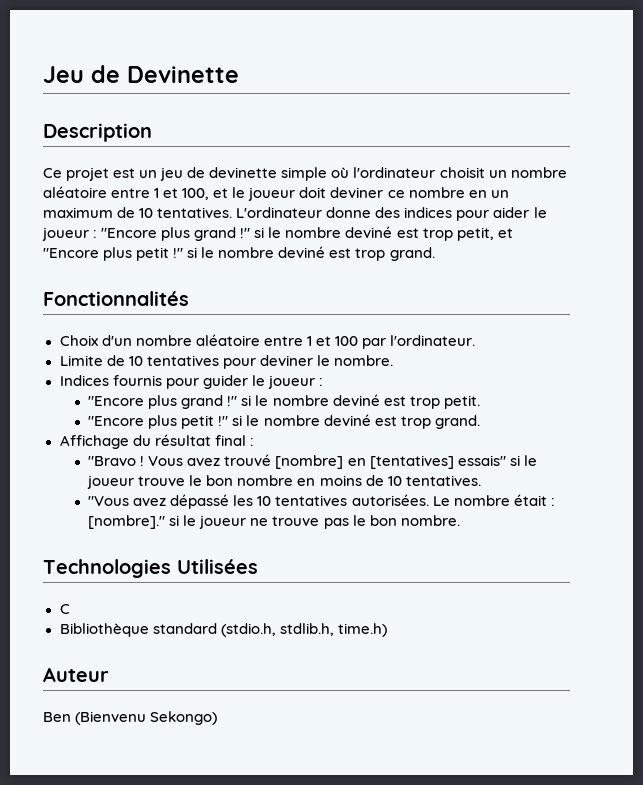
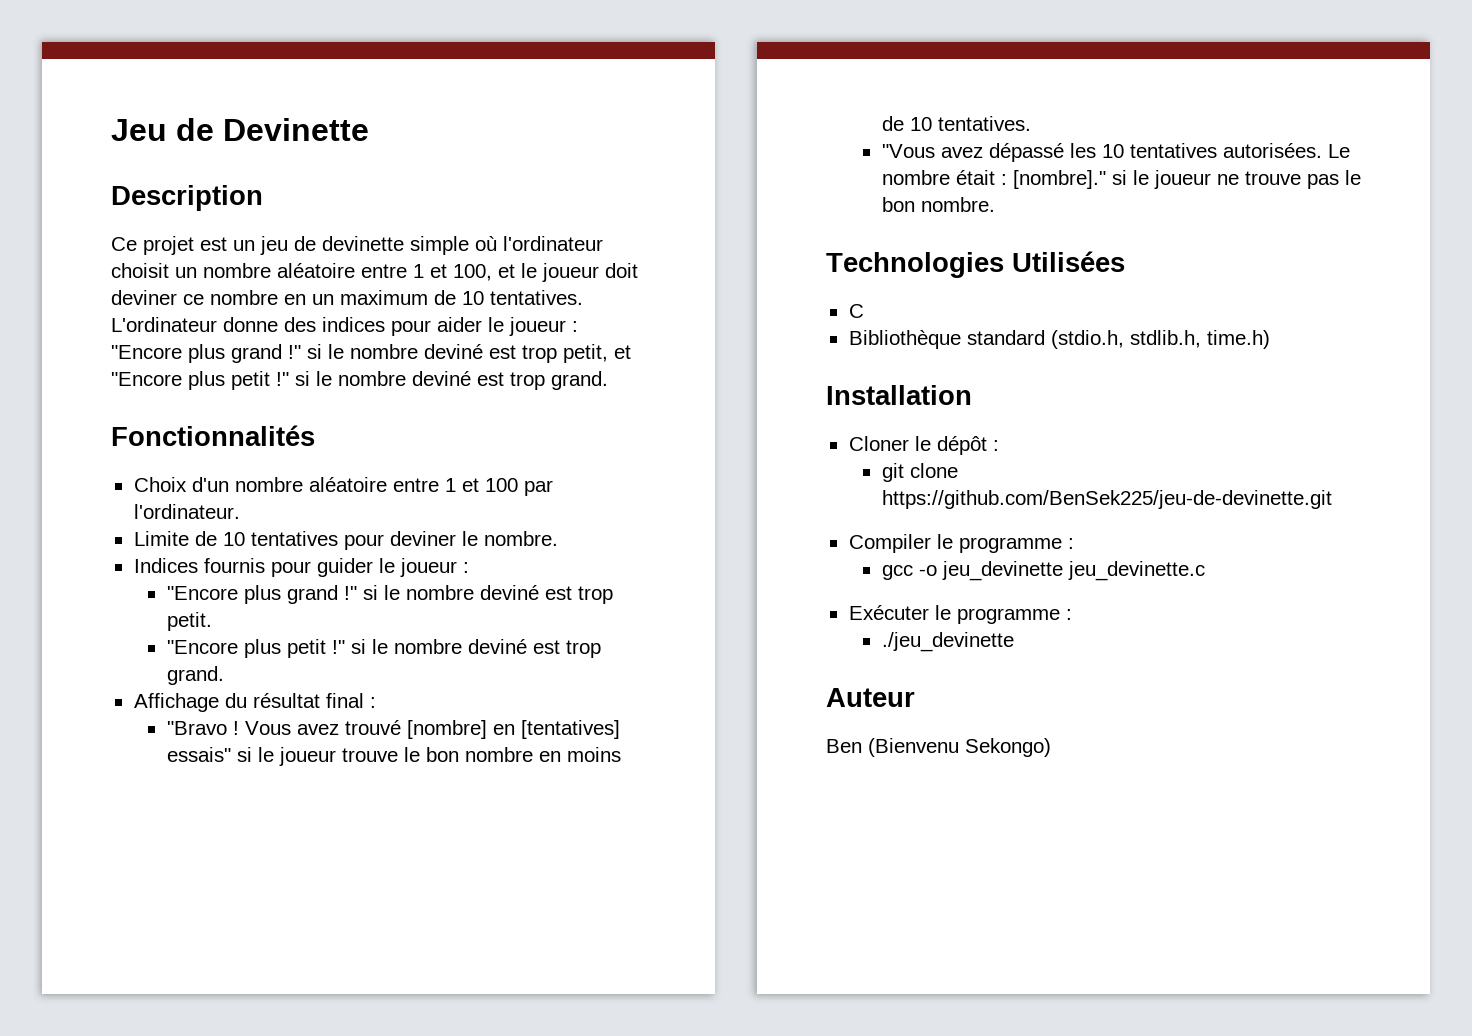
+ Installation
+ Cloner le dépôt :
+ git clone https://github.com/BenSek225/jeu-de-devinette.git
+ Compiler le programme :
+ gcc -o jeu_devinette jeu_devinette.c
+ Exécuter le programme :
+ ./jeu_devinette

